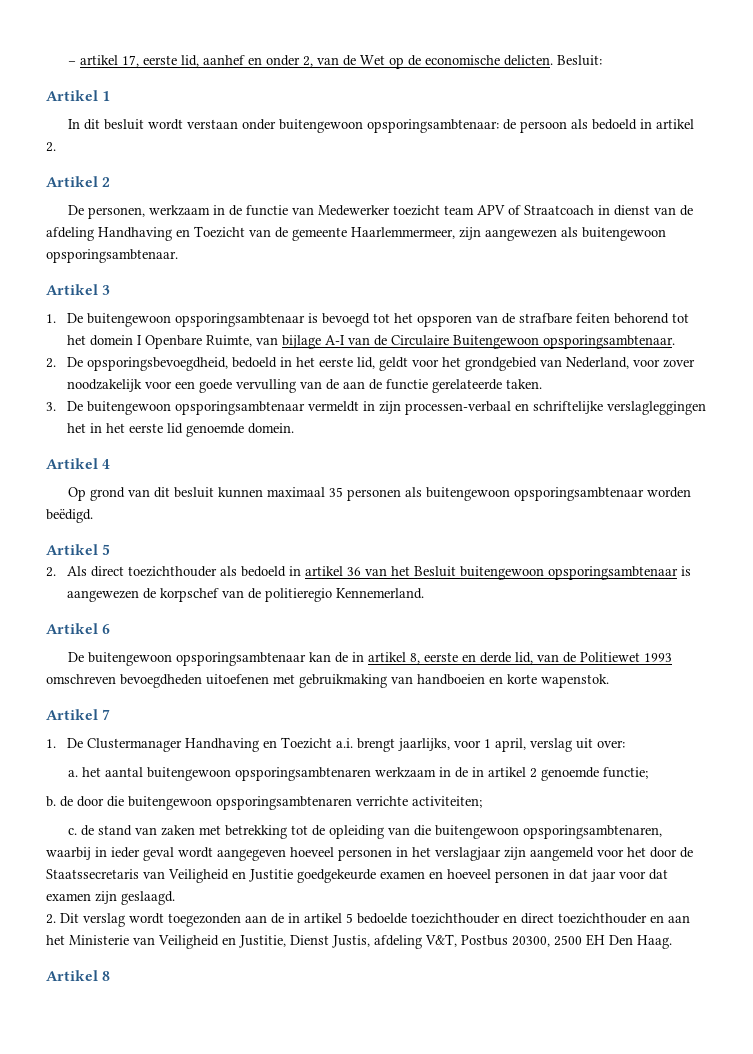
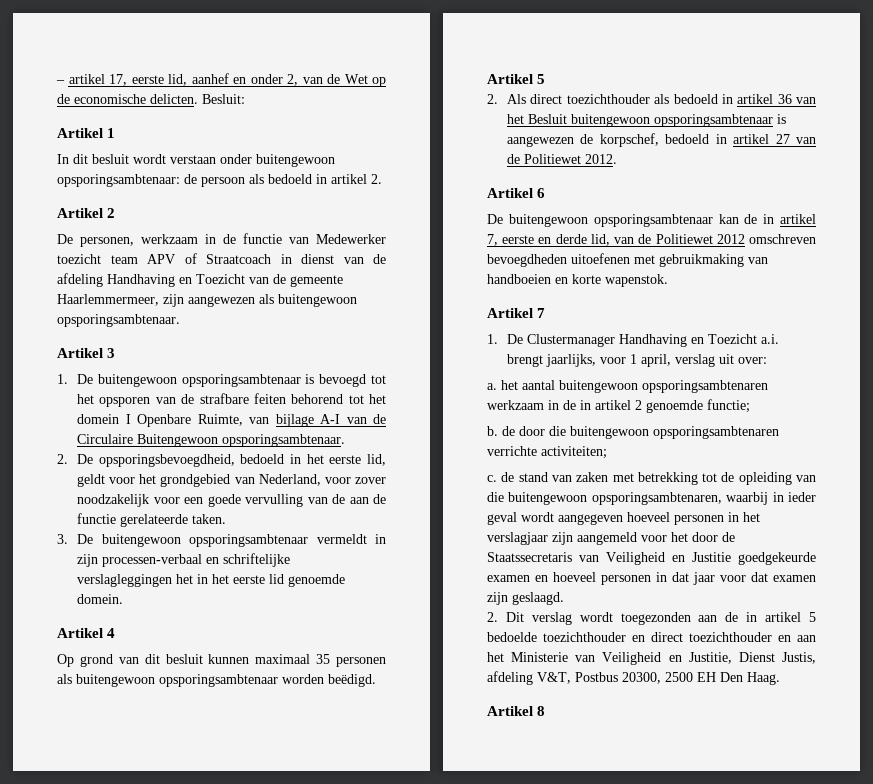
- 2. Als direct toezichthouder als bedoeld in artikel 36 van het Besluit buitengewoon opsporingsambtenaar is aangewezen de korpschef van de politieregio Kennemerland.
+ 2. Als direct toezichthouder als bedoeld in artikel 36 van het Besluit buitengewoon opsporingsambtenaar is aangewezen de korpschef, bedoeld in artikel 27 van de Politiewet 2012.
- De buitengewoon opsporingsambtenaar kan de in artikel 8, eerste en derde lid, van de Politiewet 1993 omschreven bevoegdheden uitoefenen met gebruikmaking van handboeien en korte wapenstok.
+ De buitengewoon opsporingsambtenaar kan de in artikel 7, eerste en derde lid, van de Politiewet 2012 omschreven bevoegdheden uitoefenen met gebruikmaking van handboeien en korte wapenstok.

